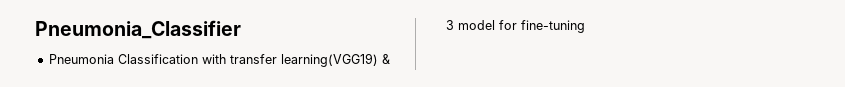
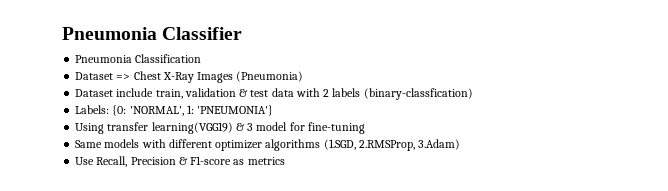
- Pneumonia_Classifier
+ Pneumonia Classifier
- Pneumonia Classification with transfer learning(VGG19) & 3 model for fine-tuning
+ Pneumonia Classification
+ Dataset => Chest X-Ray Images (Pneumonia)
+ Dataset include train, validation & test data with 2 labels (binary-classfication)
+ Labels: {0: 'NORMAL', 1: 'PNEUMONIA'}
+ Using transfer learning(VGG19) & 3 model for fine-tuning
+ Same models with different optimizer algorithms (1.SGD, 2.RMSProp, 3.Adam)
+ Use Recall, Precision & F1-score as metrics

